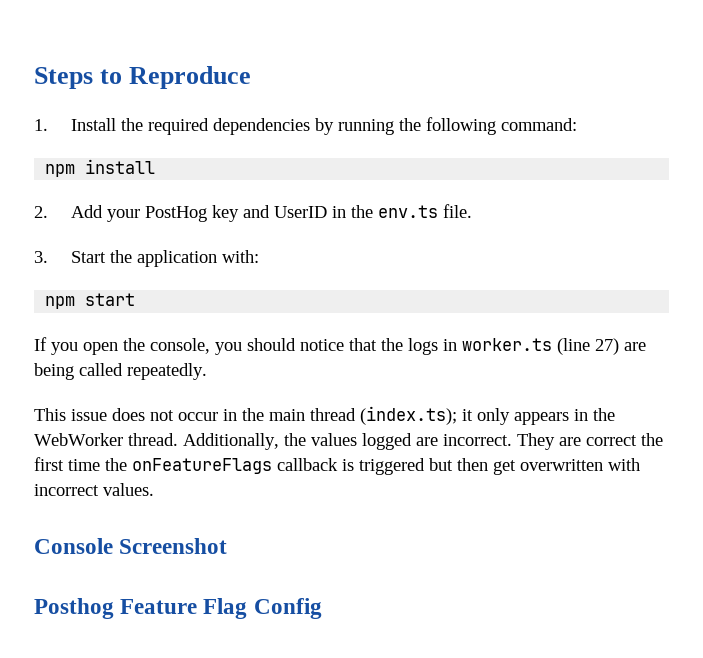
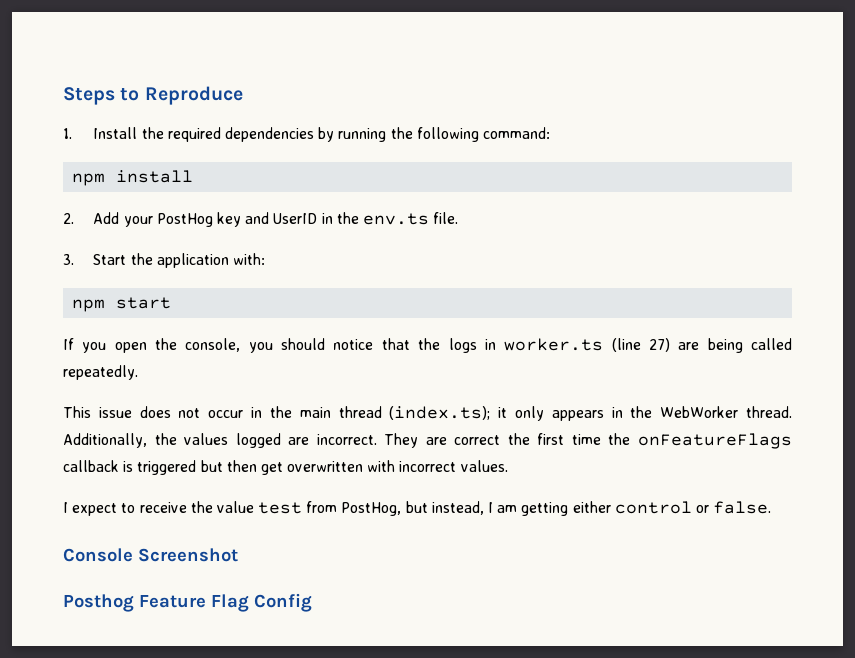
+ I expect to receive the value test from PostHog, but instead, I am getting either control or false.

